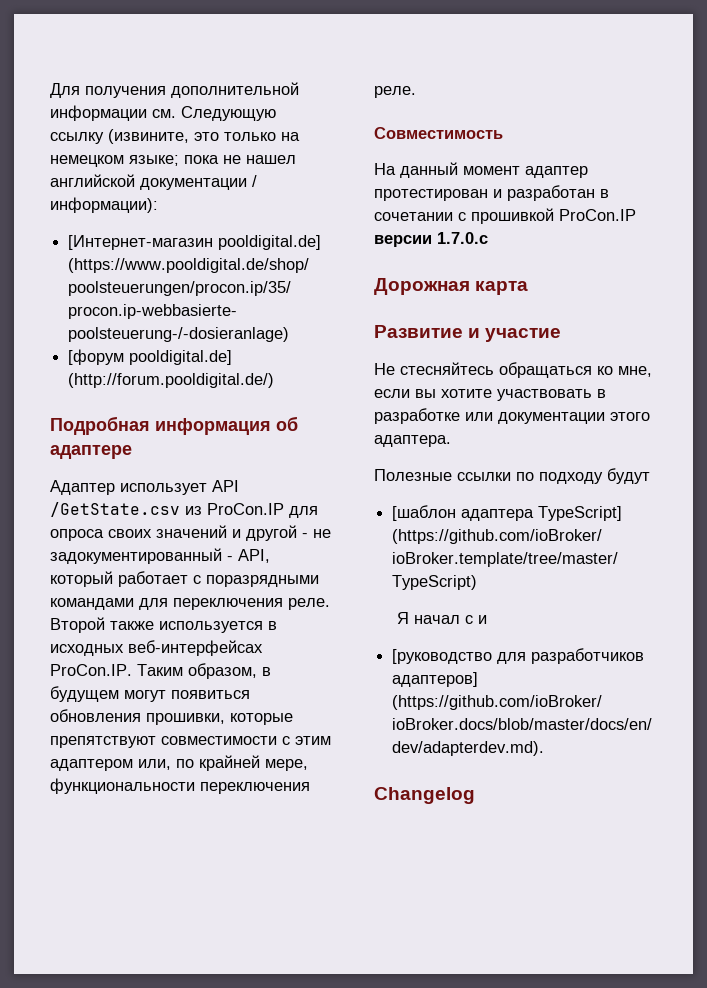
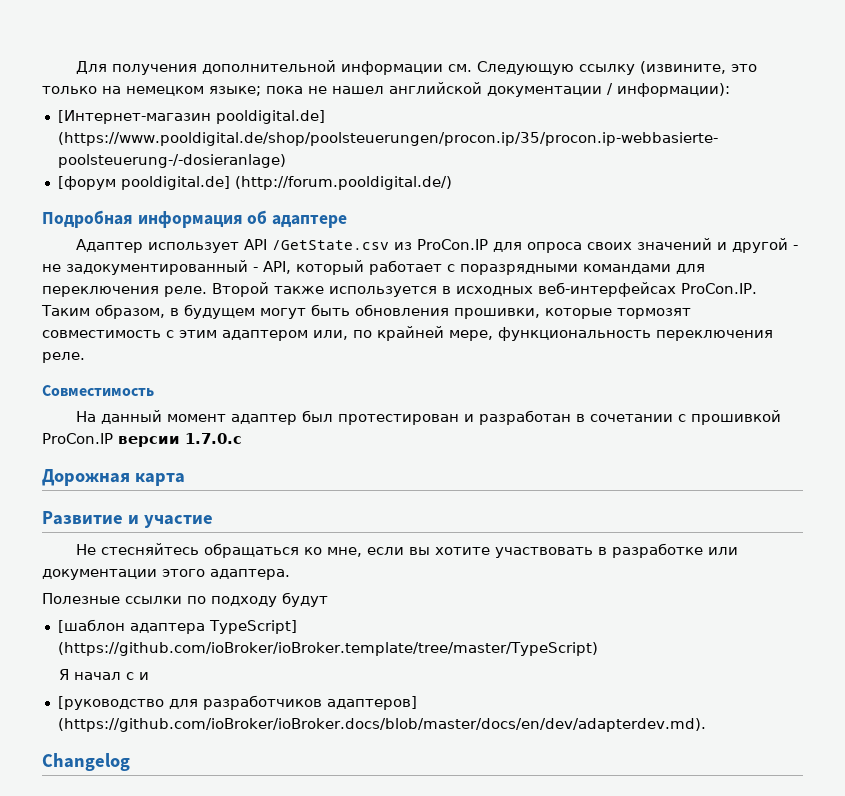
- Второй также используется в исходных веб-интерфейсах ProCon.IP. Таким образом, в будущем могут появиться обновления прошивки, которые препятствуют совместимости с этим адаптером или, по крайней мере, функциональности переключения реле.
+ Второй также используется в исходных веб-интерфейсах ProCon.IP. Таким образом, в будущем могут быть обновления прошивки, которые тормозят совместимость с этим адаптером или, по крайней мере, функциональность переключения реле.
- На данный момент адаптер протестирован и разработан в сочетании с прошивкой ProCon.IP версии 1.7.0.c
+ На данный момент адаптер был протестирован и разработан в сочетании с прошивкой ProCon.IP версии 1.7.0.c

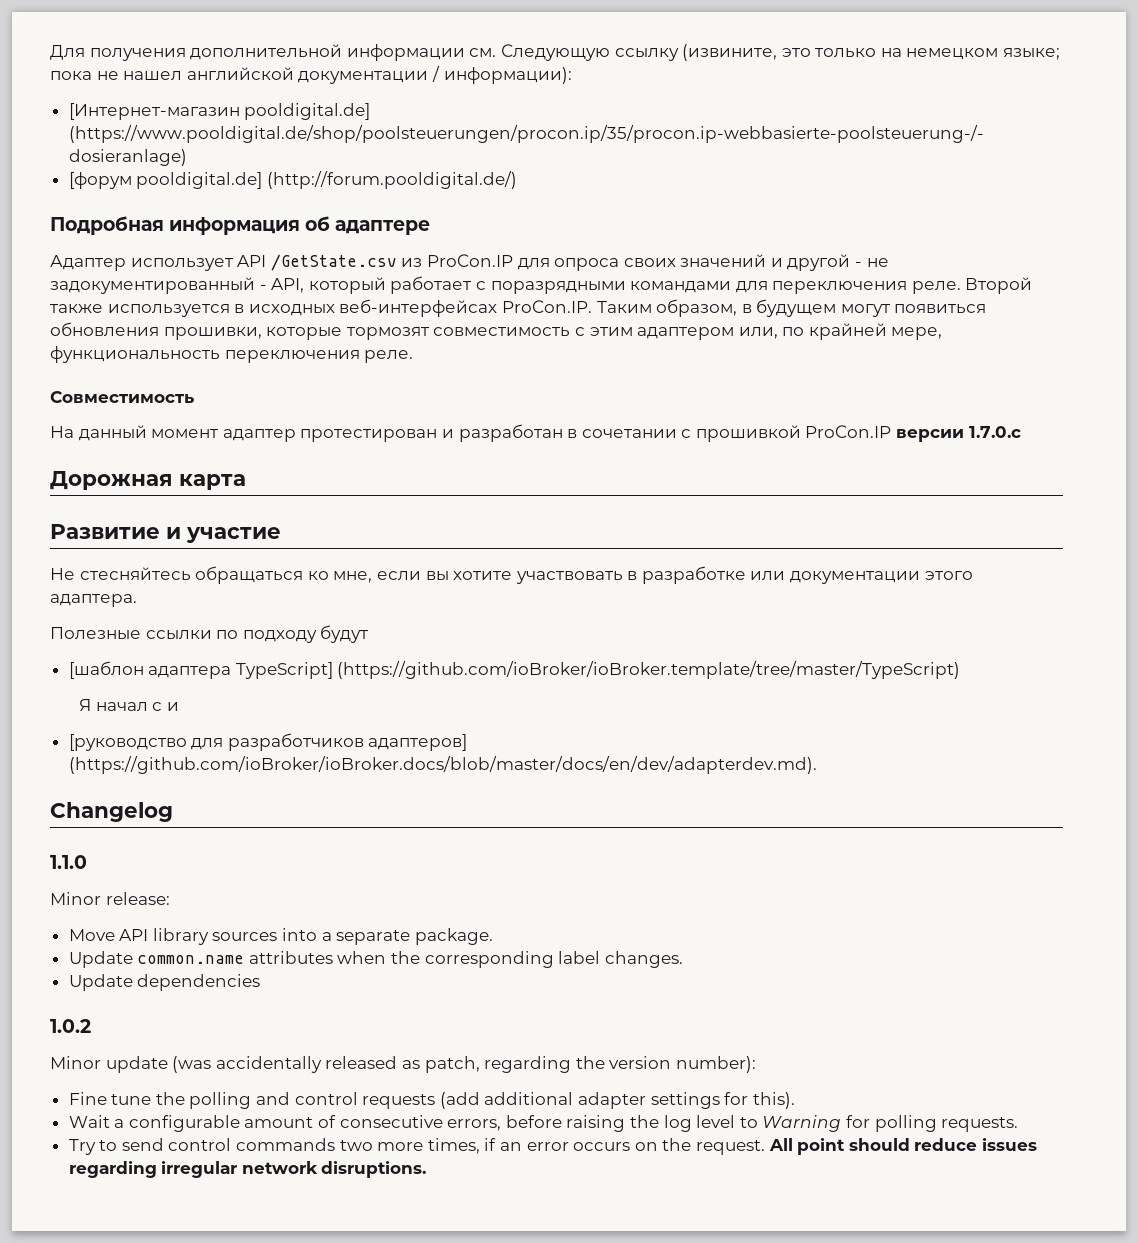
- Второй также используется в исходных веб-интерфейсах ProCon.IP. Таким образом, в будущем могут быть обновления прошивки, которые тормозят совместимость с этим адаптером или, по крайней мере, функциональность переключения реле.
+ Второй также используется в исходных веб-интерфейсах ProCon.IP. Таким образом, в будущем могут появиться обновления прошивки, которые тормозят совместимость с этим адаптером или, по крайней мере, функциональность переключения реле.
- На данный момент адаптер был протестирован и разработан в сочетании с прошивкой ProCon.IP версии 1.7.0.c
+ На данный момент адаптер протестирован и разработан в сочетании с прошивкой ProCon.IP версии 1.7.0.c
+ 1.1.0
+ Minor release:
+ Move API library sources into a separate package.
+ Update common.name attributes when the corresponding label changes.
+ Update dependencies
+ 1.0.2
+ Minor update (was accidentally released as patch, regarding the version number):
+ Fine tune the polling and control requests (add additional adapter settings for this).
+ Wait a configurable amount of consecutive errors, before raising the log level to Warning for polling requests.
+ Try to send control commands two more times, if an error occurs on the request. All point should reduce issues regarding irregular network disruptions.

